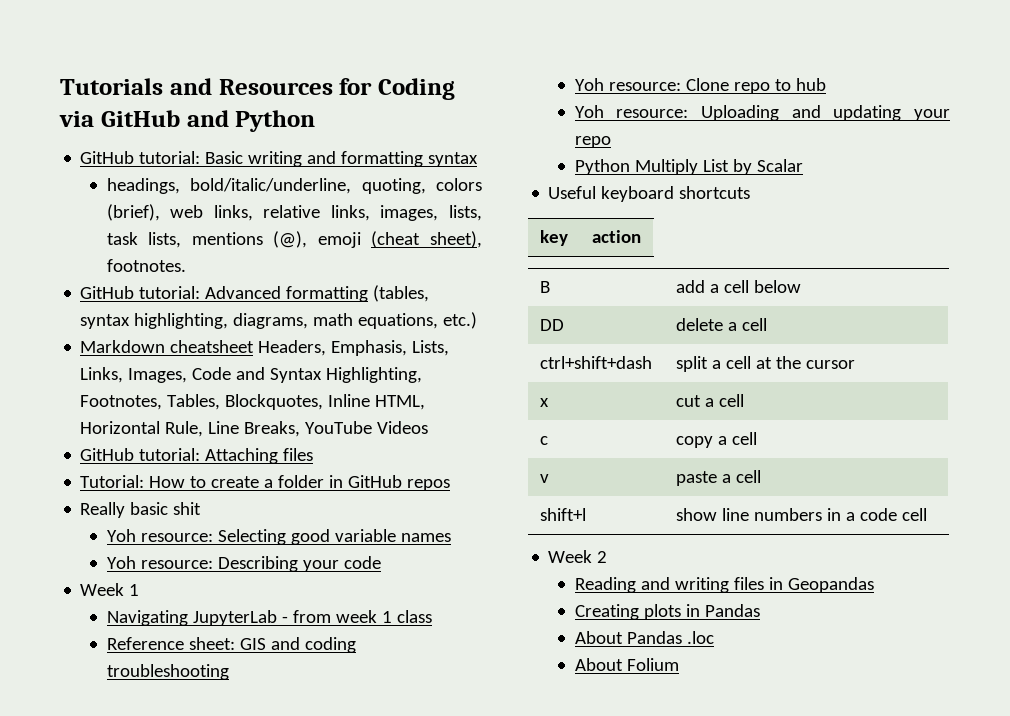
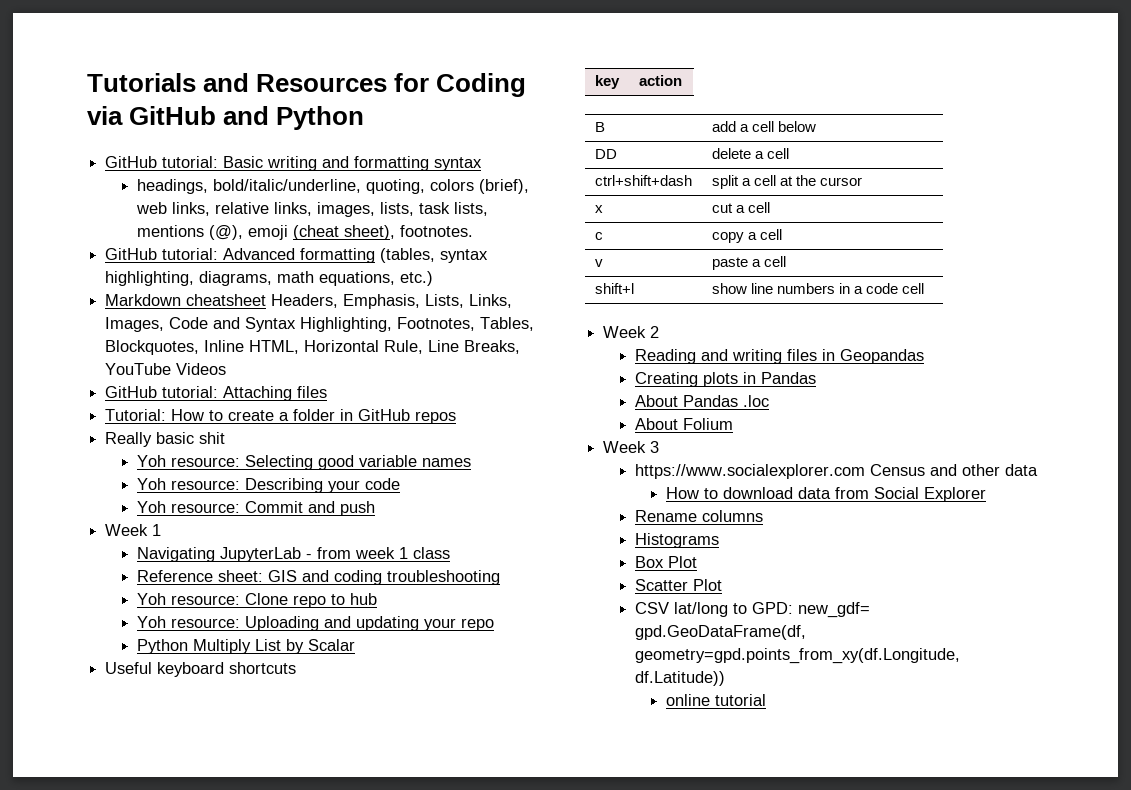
+ Yoh resource: Commit and push
+ Week 3
+ https://www.socialexplorer.com Census and other data
+ How to download data from Social Explorer
+ Rename columns
+ Histograms
+ Box Plot
+ Scatter Plot
+ CSV lat/long to GPD: new_gdf= gpd.GeoDataFrame(df, geometry=gpd.points_from_xy(df.Longitude, df.Latitude))
+ online tutorial

